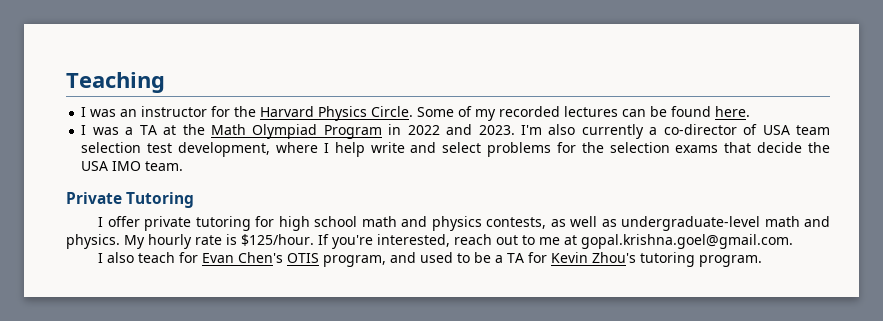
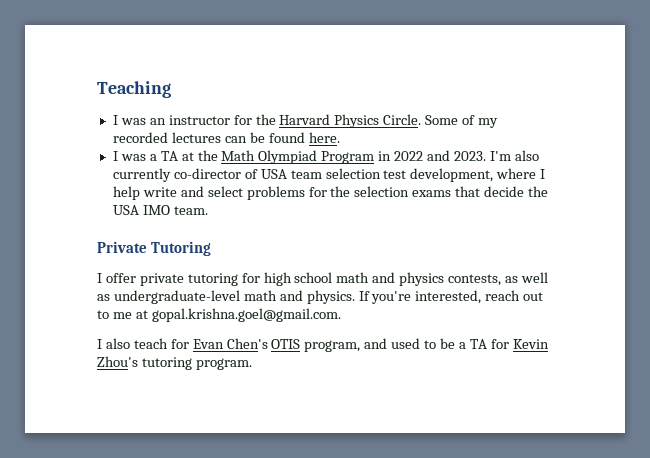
- I'm also currently a co-director of USA team selection test development, where I help write and select problems for the selection exams that decide the USA IMO team.
+ I'm also currently co-director of USA team selection test development, where I help write and select problems for the selection exams that decide the USA IMO team.
- My hourly rate is $125/hour.

